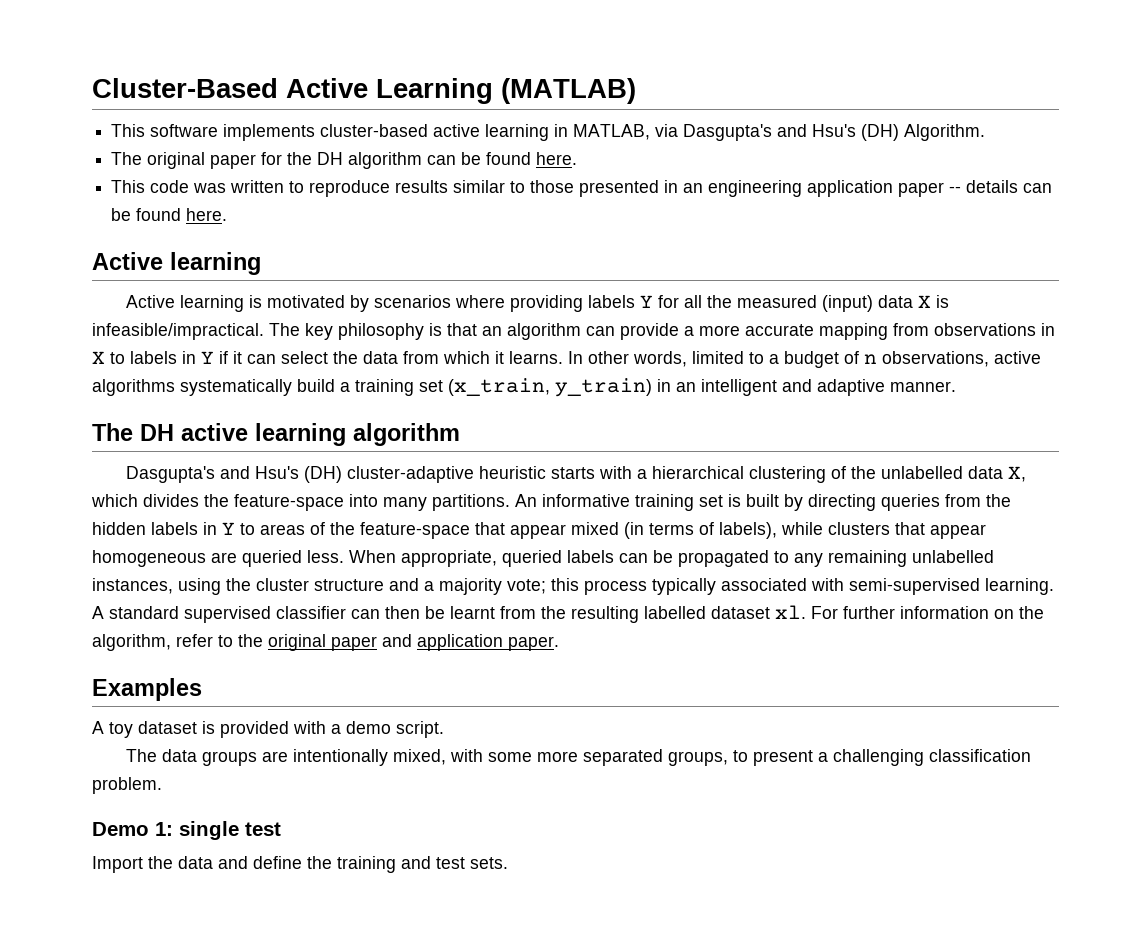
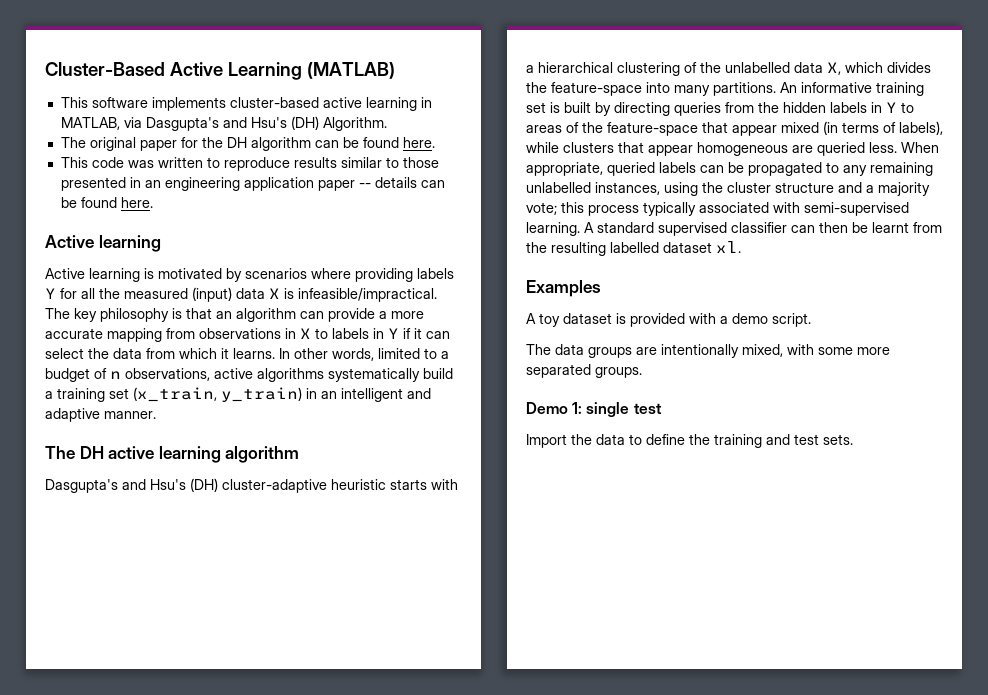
- For further information on the algorithm, refer to the original paper and application paper.
- The data groups are intentionally mixed, with some more separated groups, to present a challenging classification problem.
+ The data groups are intentionally mixed, with some more separated groups.
- Import the data and define the training and test sets.
+ Import the data to define the training and test sets.

